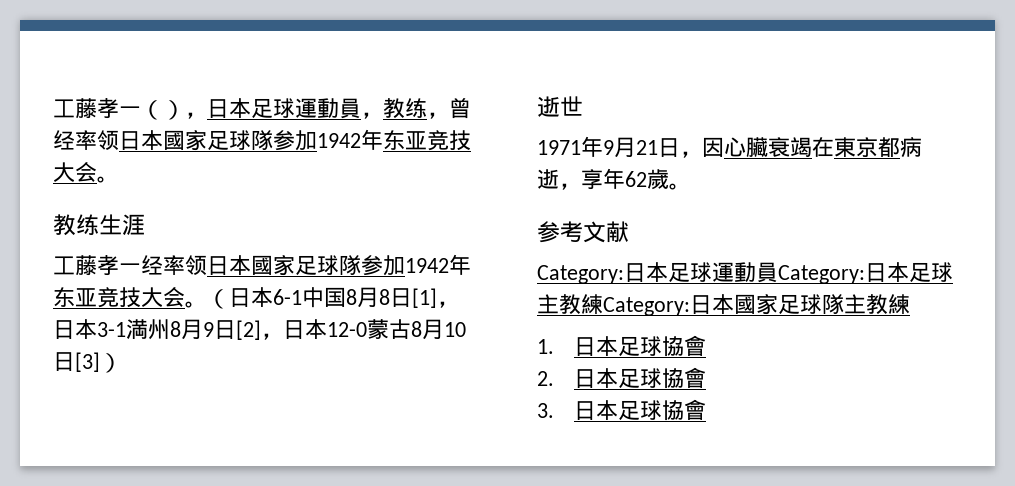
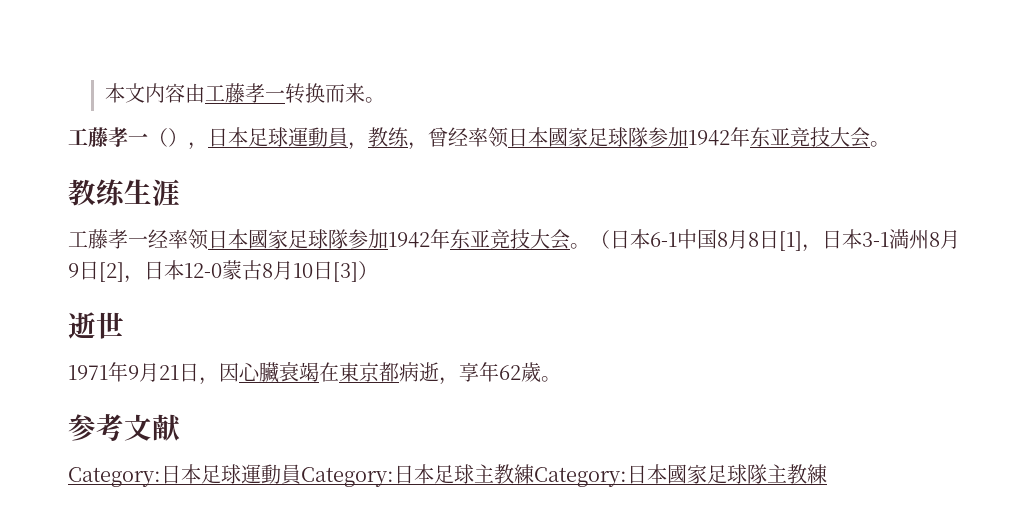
+ 本文内容由工藤孝一转换而来。
- 1.日本足球協會
- 2.日本足球協會
- 3.日本足球協會

